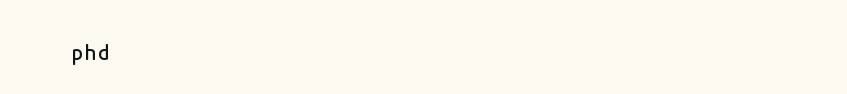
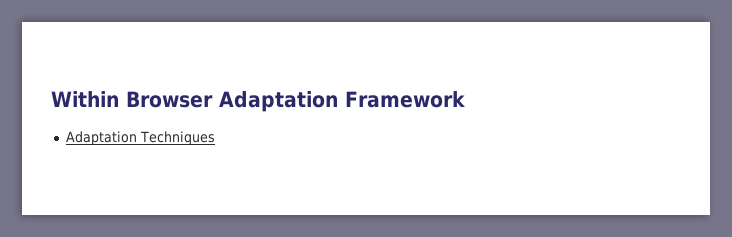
- phd
+ Within Browser Adaptation Framework
+ Adaptation Techniques

